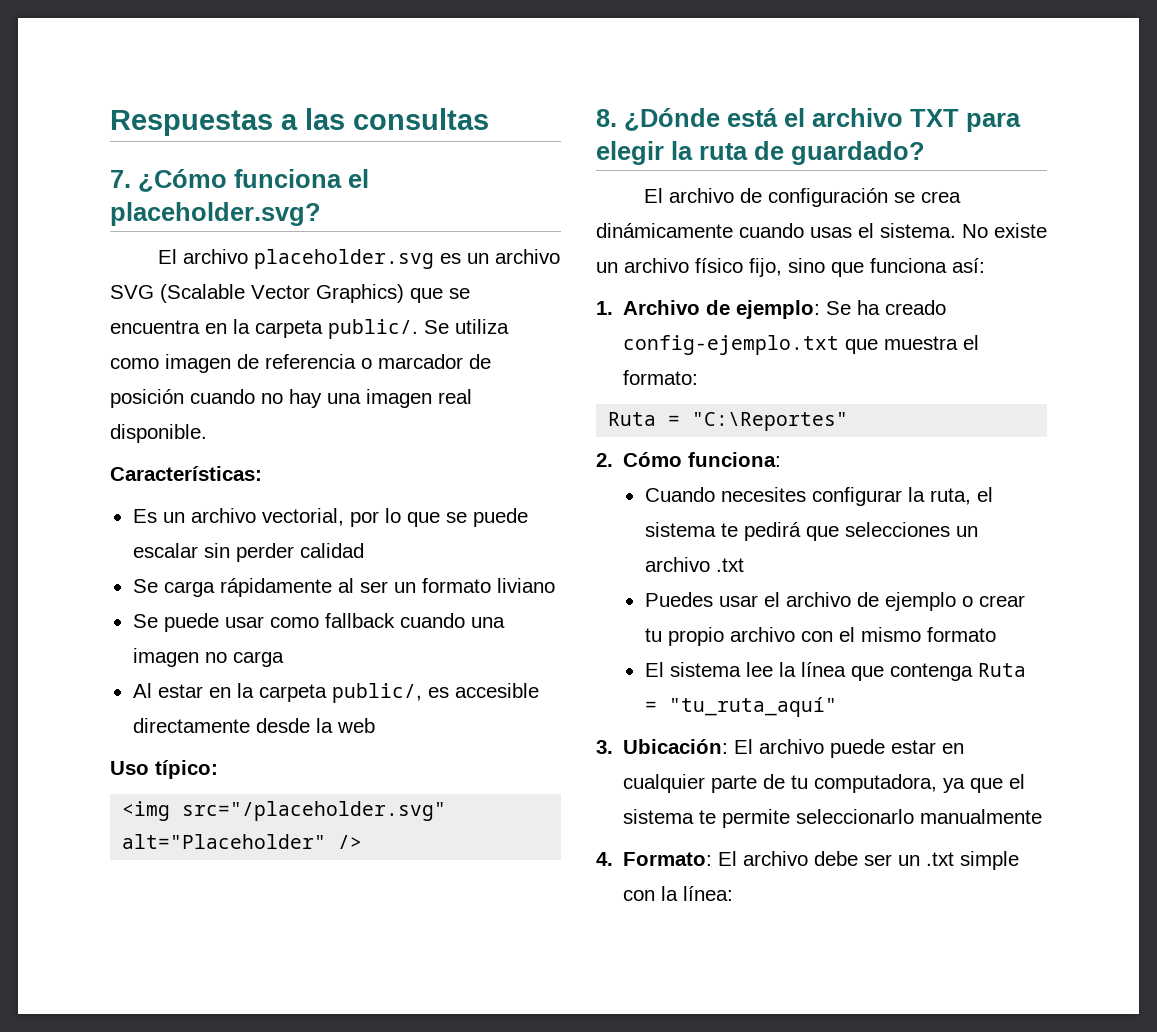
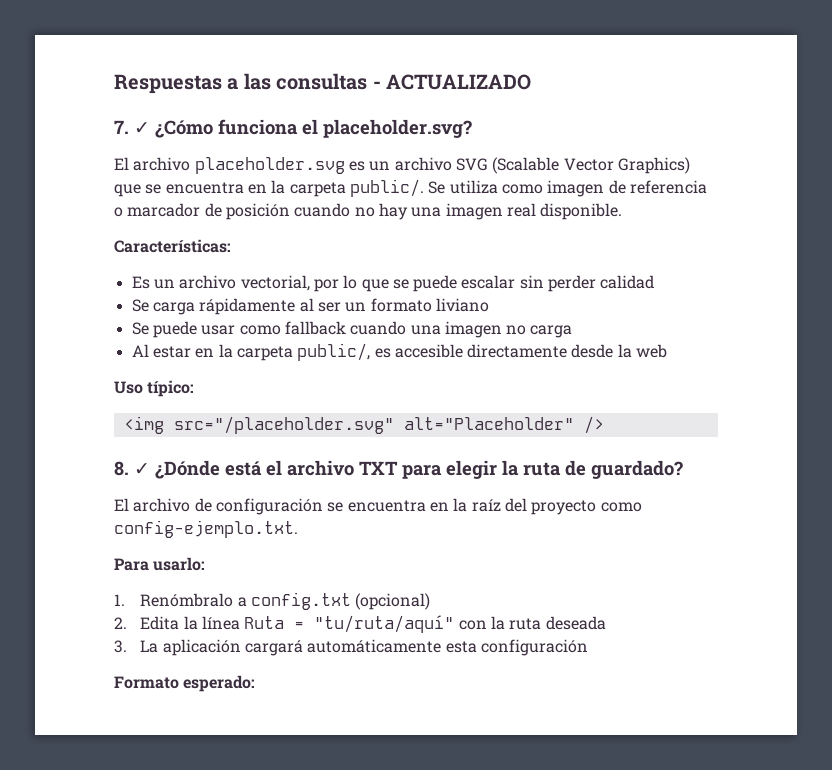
- Respuestas a las consultas
+ Respuestas a las consultas - ACTUALIZADO
- 7. ¿Cómo funciona el placeholder.svg?
+ 7. ✓ ¿Cómo funciona el placeholder.svg?
- 8. ¿Dónde está el archivo TXT para elegir la ruta de guardado?
+ 8. ✓ ¿Dónde está el archivo TXT para elegir la ruta de guardado?
- El archivo de configuración se crea dinámicamente cuando usas el sistema. No existe un archivo físico fijo, sino que funciona así:
- 1. Archivo de ejemplo: Se ha creado config-ejemplo.txt que muestra el formato:
- Ruta = "C:\Reportes"
- 2. Cómo funciona:
- Cuando necesites configurar la ruta, el sistema te pedirá que selecciones un archivo .txt
- Puedes usar el archivo de ejemplo o crear tu propio archivo con el mismo formato
- El sistema lee la línea que contenga Ruta = "tu_ruta_aquí"
- 3. Ubicación: El archivo puede estar en cualquier parte de tu computadora, ya que el sistema te permite seleccionarlo manualmente
- 4. Formato: El archivo debe ser un .txt simple con la línea:
+ El archivo de configuración se encuentra en la raíz del proyecto como config-ejemplo.txt.
+ Para usarlo:
+ 1. Renómbralo a config.txt (opcional)
+ 2. Edita la línea Ruta = "tu/ruta/aquí" con la ruta deseada
+ 3. La aplicación cargará automáticamente esta configuración
+ Formato esperado:

